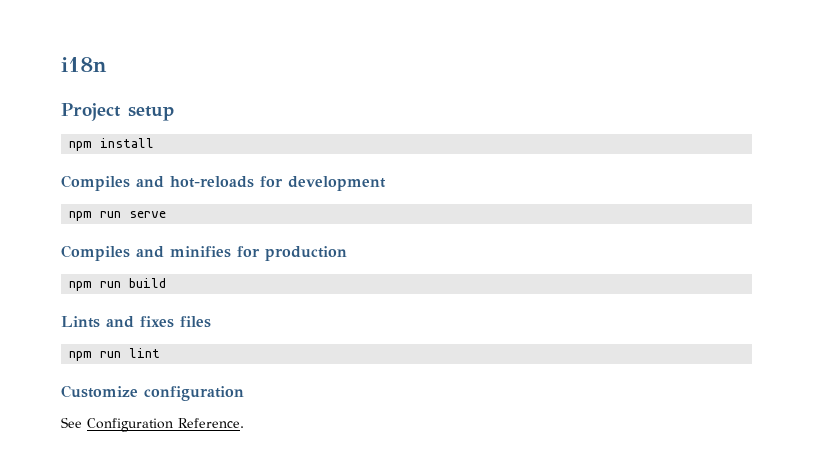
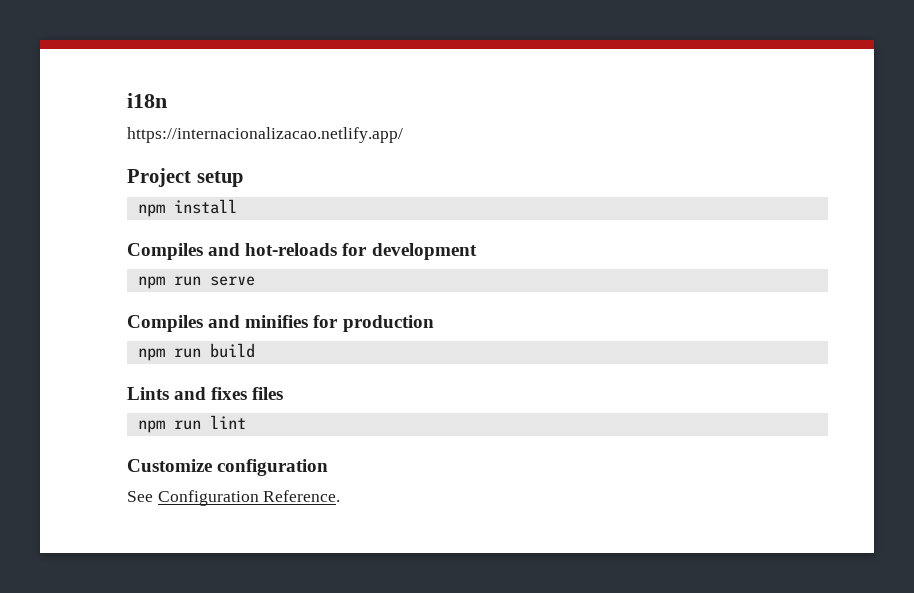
+ https://internacionalizacao.netlify.app/

